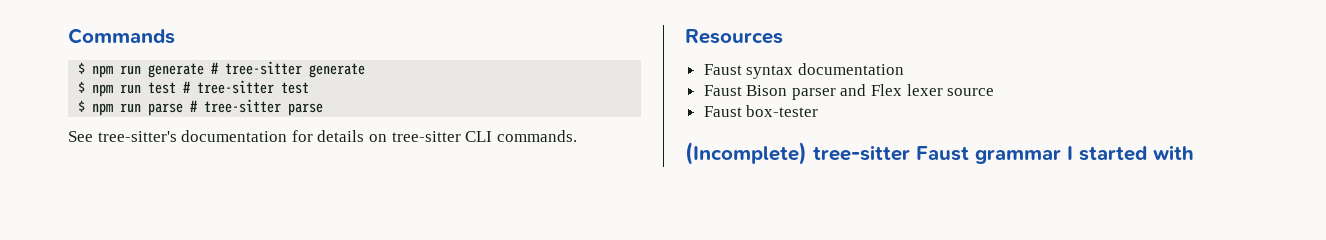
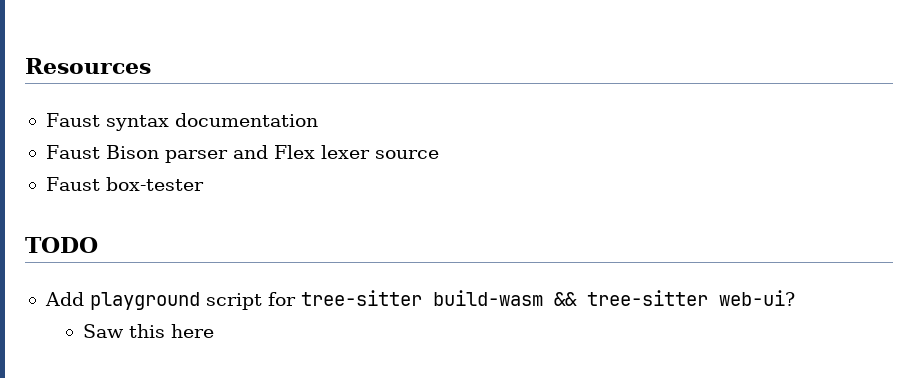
- Commands
- $ npm run generate # tree-sitter generate
- $ npm run test # tree-sitter test
- $ npm run parse # tree-sitter parse
- See tree-sitter's documentation for details on tree-sitter CLI commands.
- (Incomplete) tree-sitter Faust grammar I started with
+ TODO
+ Add playground script for tree-sitter build-wasm && tree-sitter web-ui?
+ Saw this here

